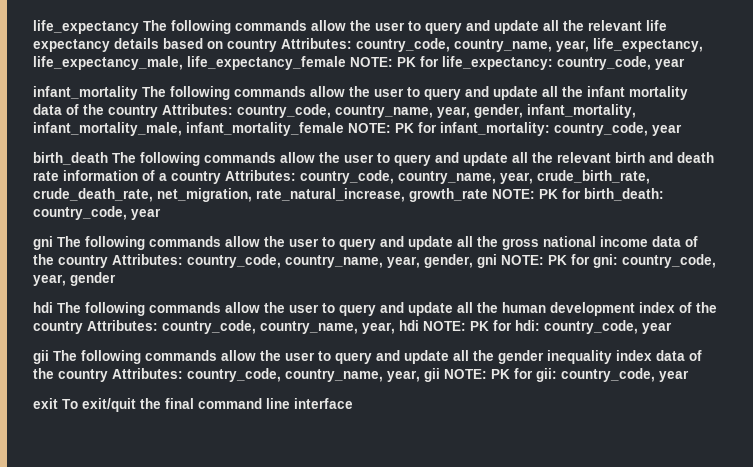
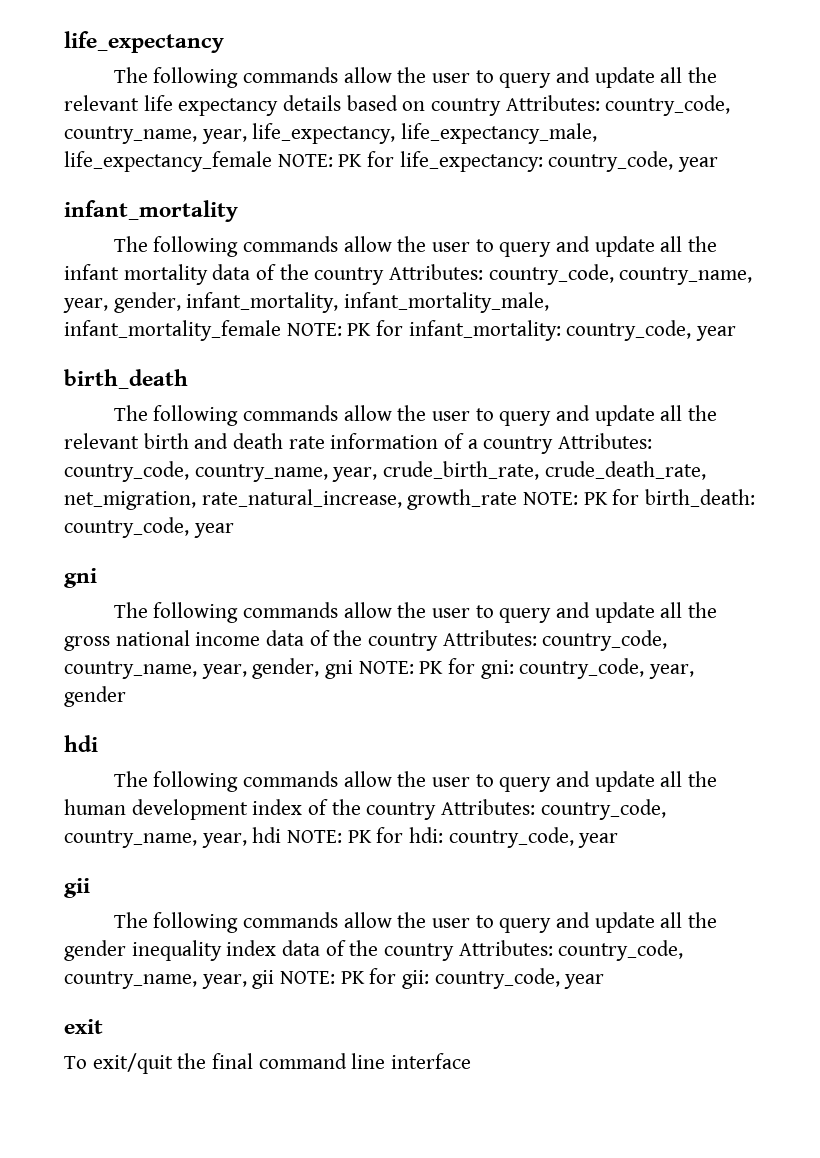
- life_expectancy The following commands allow the user to query and update all the relevant life expectancy details based on country Attributes: country_code, country_name, year, life_expectancy, life_expectancy_male, life_expectancy_female NOTE: PK for life_expectancy: country_code, year
+ life_expectancy
+ The following commands allow the user to query and update all the relevant life expectancy details based on country Attributes: country_code, country_name, year, life_expectancy, life_expectancy_male, life_expectancy_female NOTE: PK for life_expectancy: country_code, year
- infant_mortality The following commands allow the user to query and update all the infant mortality data of the country Attributes: country_code, country_name, year, gender, infant_mortality, infant_mortality_male, infant_mortality_female NOTE: PK for infant_mortality: country_code, year
+ infant_mortality
+ The following commands allow the user to query and update all the infant mortality data of the country Attributes: country_code, country_name, year, gender, infant_mortality, infant_mortality_male, infant_mortality_female NOTE: PK for infant_mortality: country_code, year
- birth_death The following commands allow the user to query and update all the relevant birth and death rate information of a country Attributes: country_code, country_name, year, crude_birth_rate, crude_death_rate, net_migration, rate_natural_increase, growth_rate NOTE: PK for birth_death: country_code, year
- gni The following commands allow the user to query and update all the gross national income data of the country Attributes:
+ birth_death
+ The following commands allow the user to query and update all the relevant birth and death rate information of a country Attributes: country_code, country_name, year, crude_birth_rate, crude_death_rate, net_migration, rate_natural_increase, growth_rate NOTE: PK for birth_death: country_code, year
+ gni
+ The following commands allow the user to query and update all the gross national income data of the country Attributes:
  country_code, year, gender
- hdi The following commands allow the user to query and update all the human development index of the country Attributes:
+ hdi
+ The following commands allow the user to query and update all the human development index of the country Attributes:
  PK for hdi: country_code, year
- gii The following commands allow the user to query and update all the gender inequality index data of the country Attributes:
+ gii
+ The following commands allow the user to query and update all the gender inequality index data of the country Attributes:
- exit To exit/quit the final command line interface
+ exit
+ To exit/quit the final command line interface

